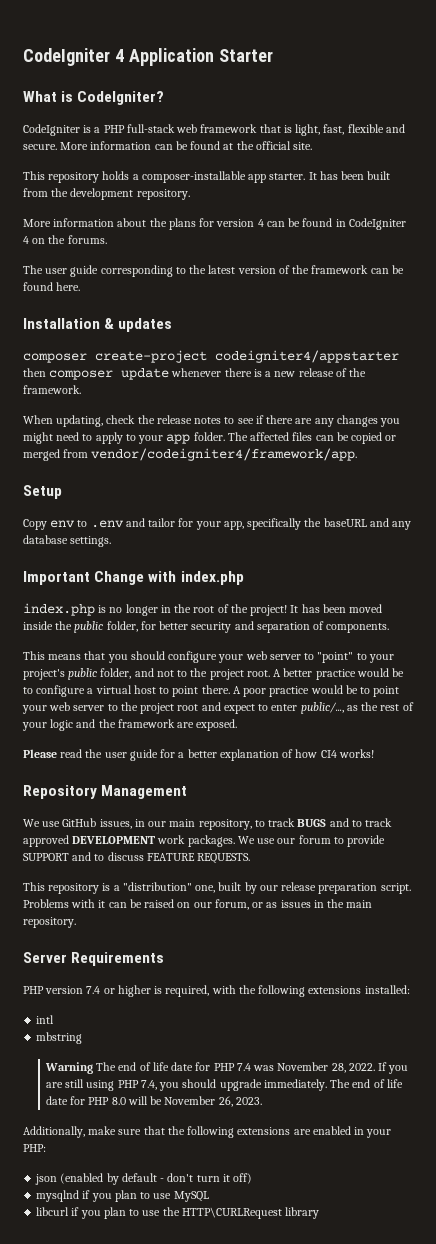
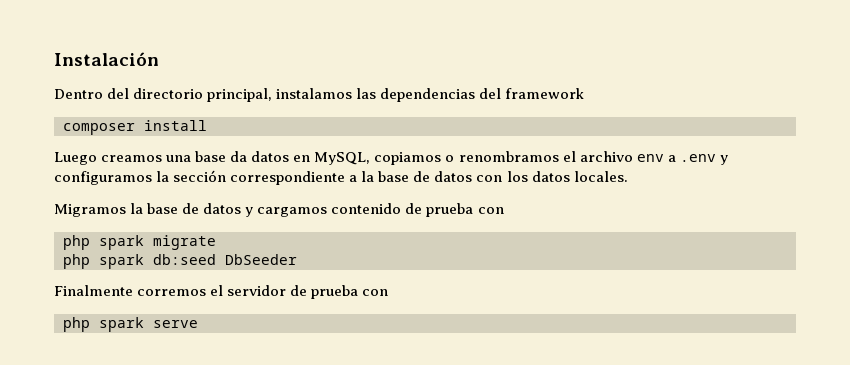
- CodeIgniter 4 Application Starter
- What is CodeIgniter?
- CodeIgniter is a PHP full-stack web framework that is light, fast, flexible and secure. More information can be found at the official site.
- This repository holds a composer-installable app starter. It has been built from the development repository.
- More information about the plans for version 4 can be found in CodeIgniter 4 on the forums.
- The user guide corresponding to the latest version of the framework can be found here.
- Installation & updates
- composer create-project codeigniter4/appstarter then composer update whenever there is a new release of the framework.
- When updating, check the release notes to see if there are any changes you might need to apply to your app folder. The affected files can be copied or merged from vendor/codeigniter4/framework/app.
- Setup
- Copy env to .env and tailor for your app, specifically the baseURL and any database settings.
- Important Change with index.php
- index.php is no longer in the root of the project! It has been moved inside the public folder, for better security and separation of components.
- This means that you should configure your web server to "point" to your project's public folder, and not to the project root. A better practice would be to configure a virtual host to point there. A poor practice would be to point your web server to the project root and expect to enter public/..., as the rest of your logic and the framework are exposed.
- Please read the user guide for a better explanation of how CI4 works!
- Repository Management
- We use GitHub issues, in our main repository, to track BUGS and to track approved DEVELOPMENT work packages. We use our forum to provide SUPPORT and to discuss FEATURE REQUESTS.
- This repository is a "distribution" one, built by our release preparation script. Problems with it can be raised on our forum, or as issues in the main repository.
- Server Requirements
- PHP version 7.4 or higher is required, with the following extensions installed:
- intl
- mbstring
- Warning The end of life date for PHP 7.4 was November 28, 2022. If you are still using PHP 7.4, you should upgrade immediately. The end of life date for PHP 8.0 will be November 26, 2023.
- Additionally, make sure that the following extensions are enabled in your PHP:
- json (enabled by default - don't turn it off)
- mysqlnd if you plan to use MySQL
- libcurl if you plan to use the HTTP\CURLRequest library
+ Instalación
+ Dentro del directorio principal, instalamos las dependencias del framework
+ composer install
+ Luego creamos una base da datos en MySQL, copiamos o renombramos el archivo env a .env y configuramos la sección correspondiente a la base de datos con los datos locales.
+ Migramos la base de datos y cargamos contenido de prueba con
+ php spark migrate
+ php spark db:seed DbSeeder
+ Finalmente corremos el servidor de prueba con
+ php spark serve

